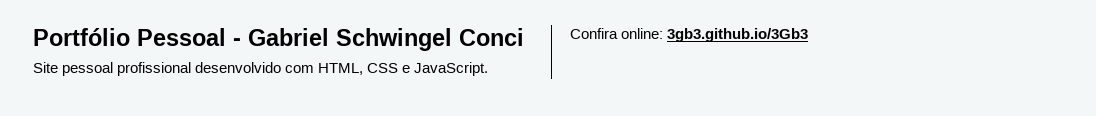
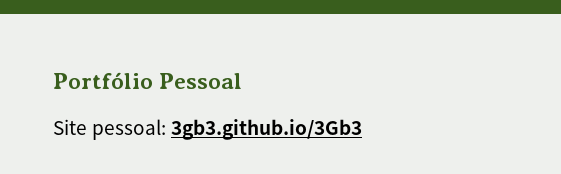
- Portfólio Pessoal - Gabriel Schwingel Conci
- Site pessoal profissional desenvolvido com HTML, CSS e JavaScript. Confira online: 3gb3.github.io/3Gb3
+ Portfólio Pessoal
+ Site pessoal: 3gb3.github.io/3Gb3

